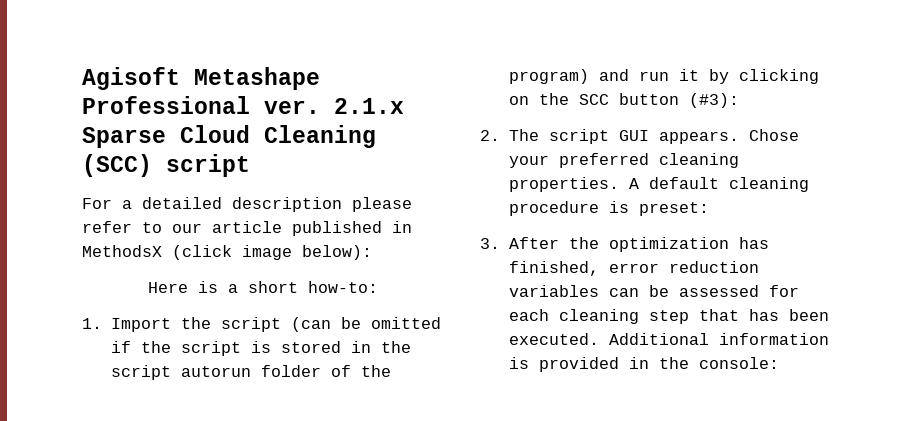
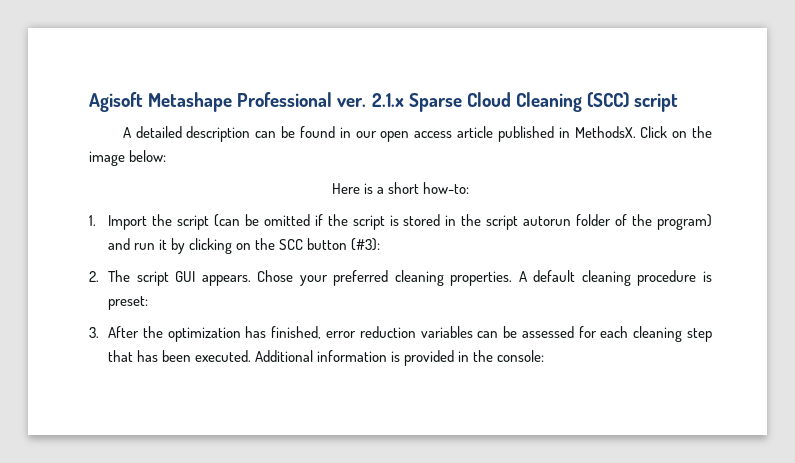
- For a detailed description please refer to our article published in MethodsX (click image below):
+ A detailed description can be found in our open access article published in MethodsX. Click on the image below:

